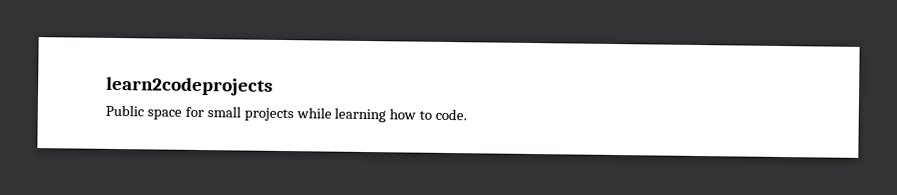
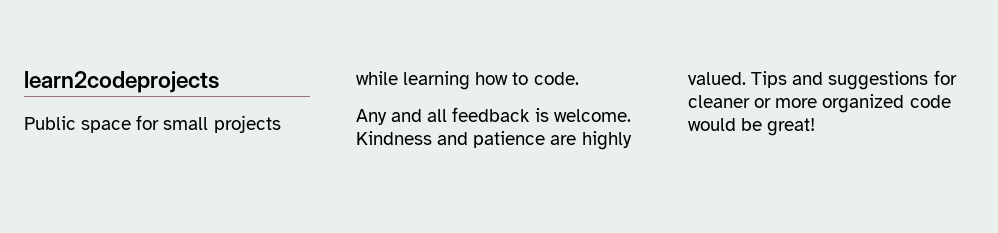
+ Any and all feedback is welcome. Kindness and patience are highly valued. Tips and suggestions for cleaner or more organized code would be great!

